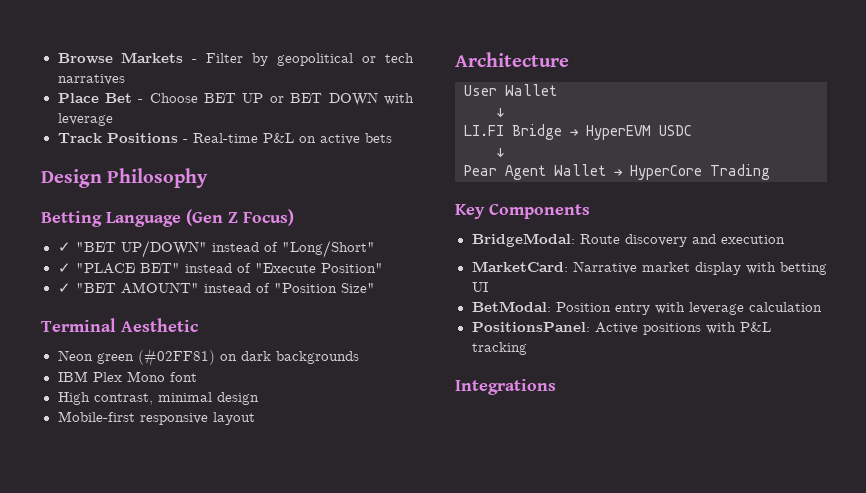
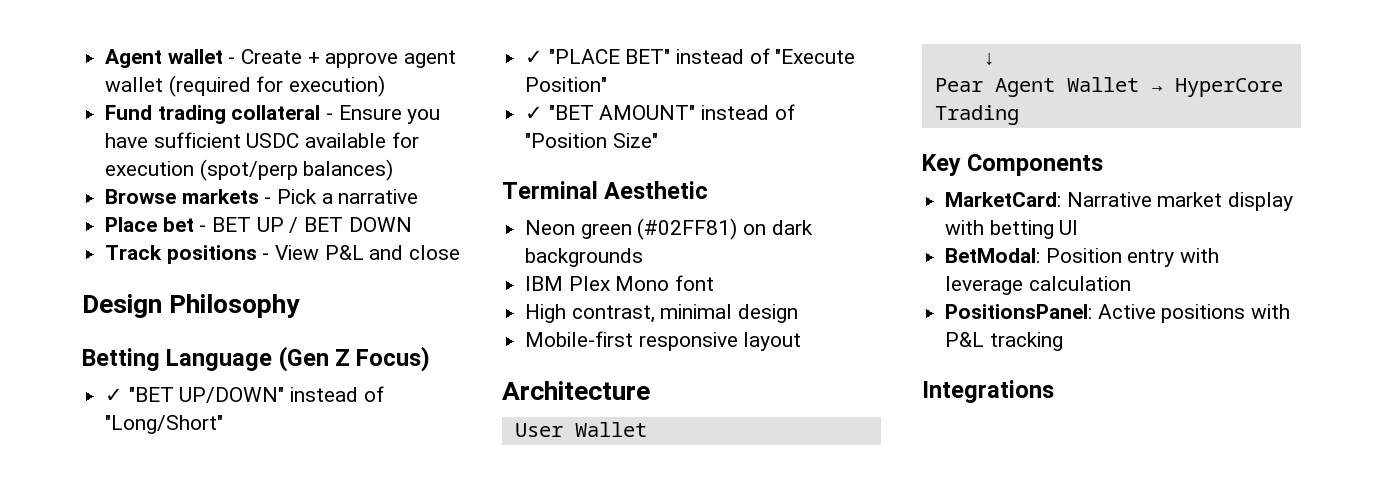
- Browse Markets - Filter by geopolitical or tech narratives
- Place Bet - Choose BET UP or BET DOWN with leverage
+ Agent wallet - Create + approve agent wallet (required for execution)
+ Fund trading collateral - Ensure you have sufficient USDC available for execution (spot/perp balances)
+ Browse markets - Pick a narrative
+ Place bet - BET UP / BET DOWN
- Track Positions - Real-time P&L on active bets
+ Track positions - View P&L and close
- LI.FI Bridge → HyperEVM USDC
- ↓
- BridgeModal: Route discovery and execution

